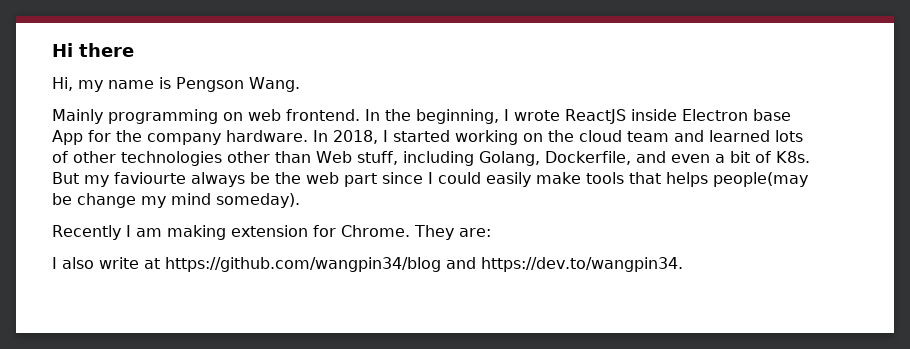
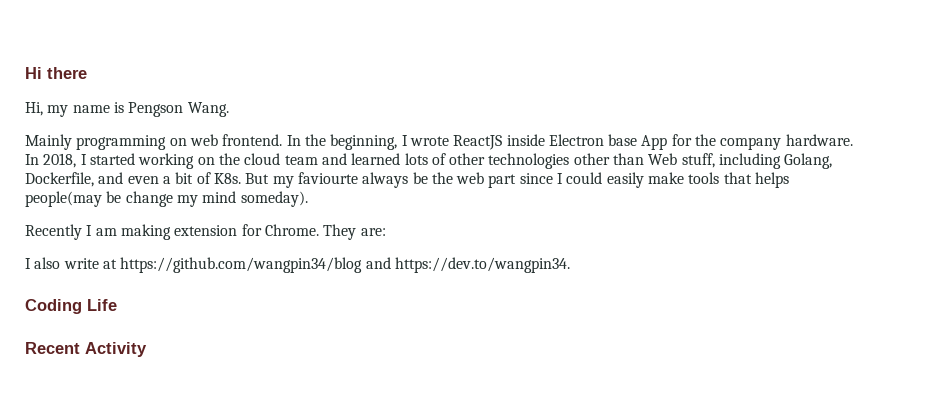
+ Coding Life
+ Recent Activity

